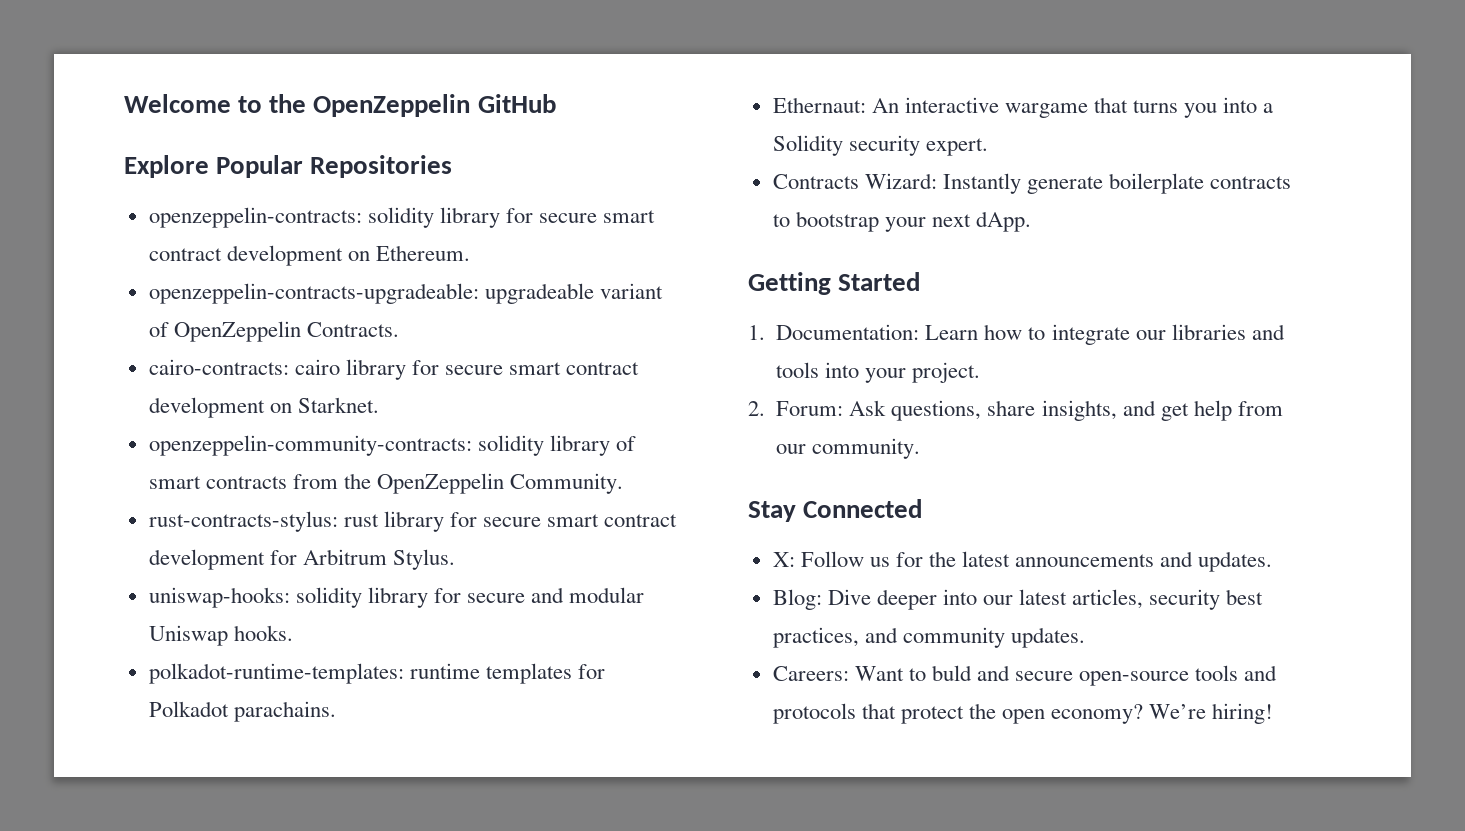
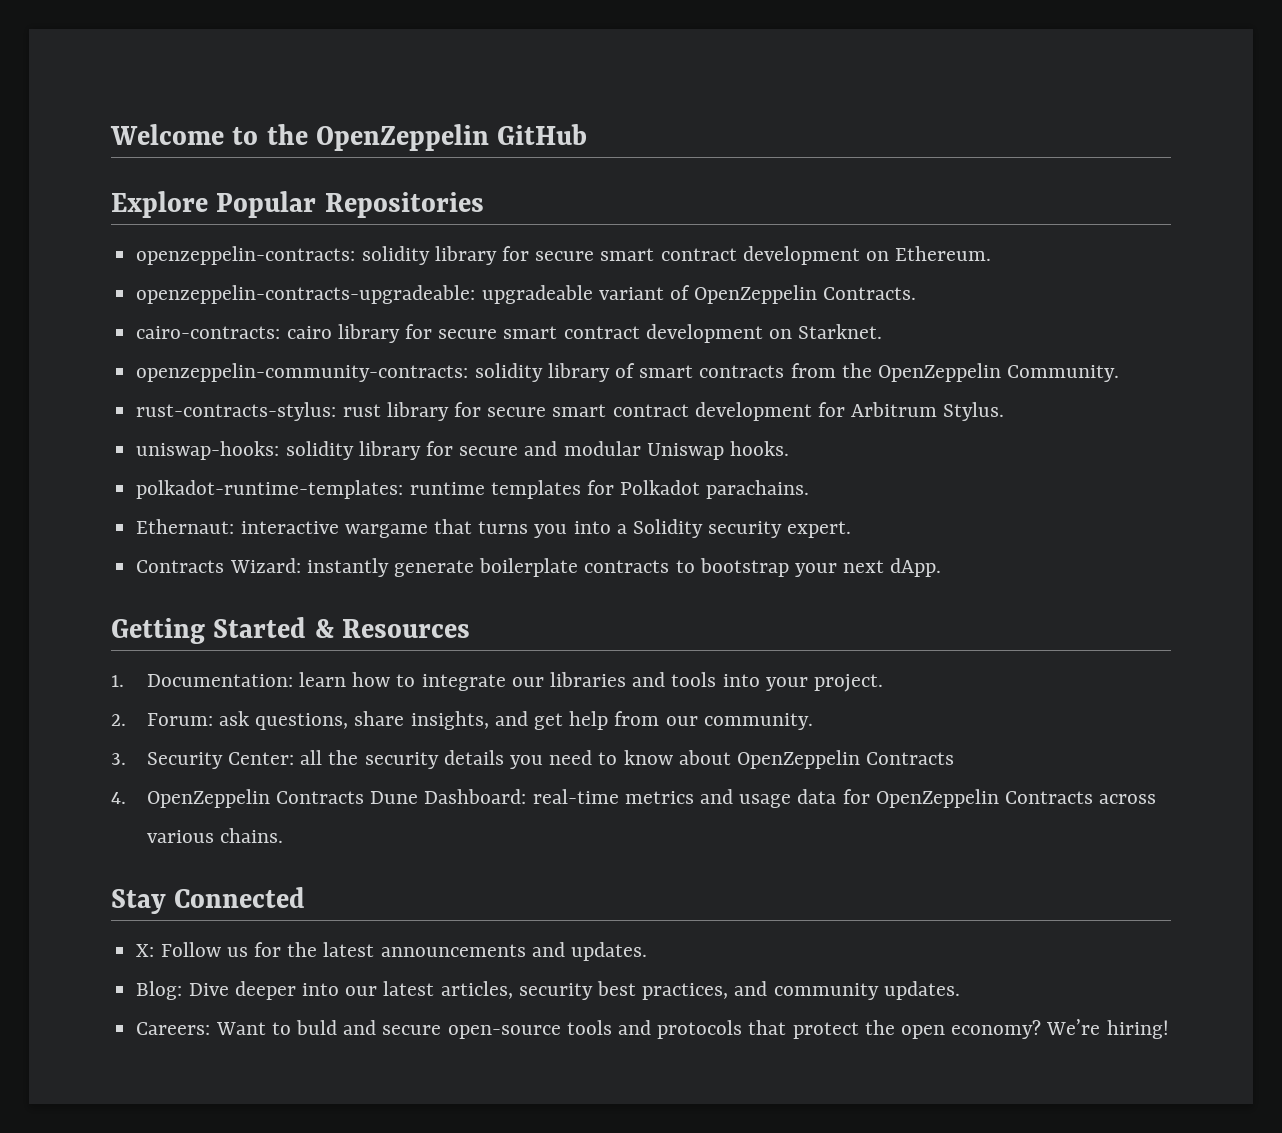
- Ethernaut: An interactive wargame that turns you into a Solidity security expert.
+ Ethernaut: interactive wargame that turns you into a Solidity security expert.
- Contracts Wizard: Instantly generate boilerplate contracts to bootstrap your next dApp.
+ Contracts Wizard: instantly generate boilerplate contracts to bootstrap your next dApp.
- Getting Started
+ Getting Started & Resources
- 1. Documentation: Learn how to integrate our libraries and tools into your project.
+ 1. Documentation: learn how to integrate our libraries and tools into your project.
- 2. Forum: Ask questions, share insights, and get help from our community.
+ 2. Forum: ask questions, share insights, and get help from our community.
+ 3. Security Center: all the security details you need to know about OpenZeppelin Contracts
+ 4. OpenZeppelin Contracts Dune Dashboard: real-time metrics and usage data for OpenZeppelin Contracts across various chains.

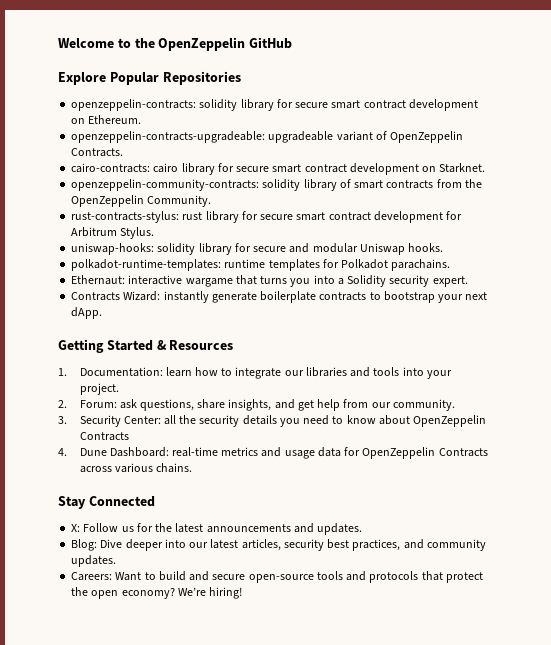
- 4. OpenZeppelin Contracts Dune Dashboard: real-time metrics and usage data for OpenZeppelin Contracts across various chains.
+ 4. Dune Dashboard: real-time metrics and usage data for OpenZeppelin Contracts across various chains.
- Careers: Want to buld and secure open-source tools and protocols that protect the open economy?
+ Careers: Want to build and secure open-source tools and protocols that protect the open economy?

